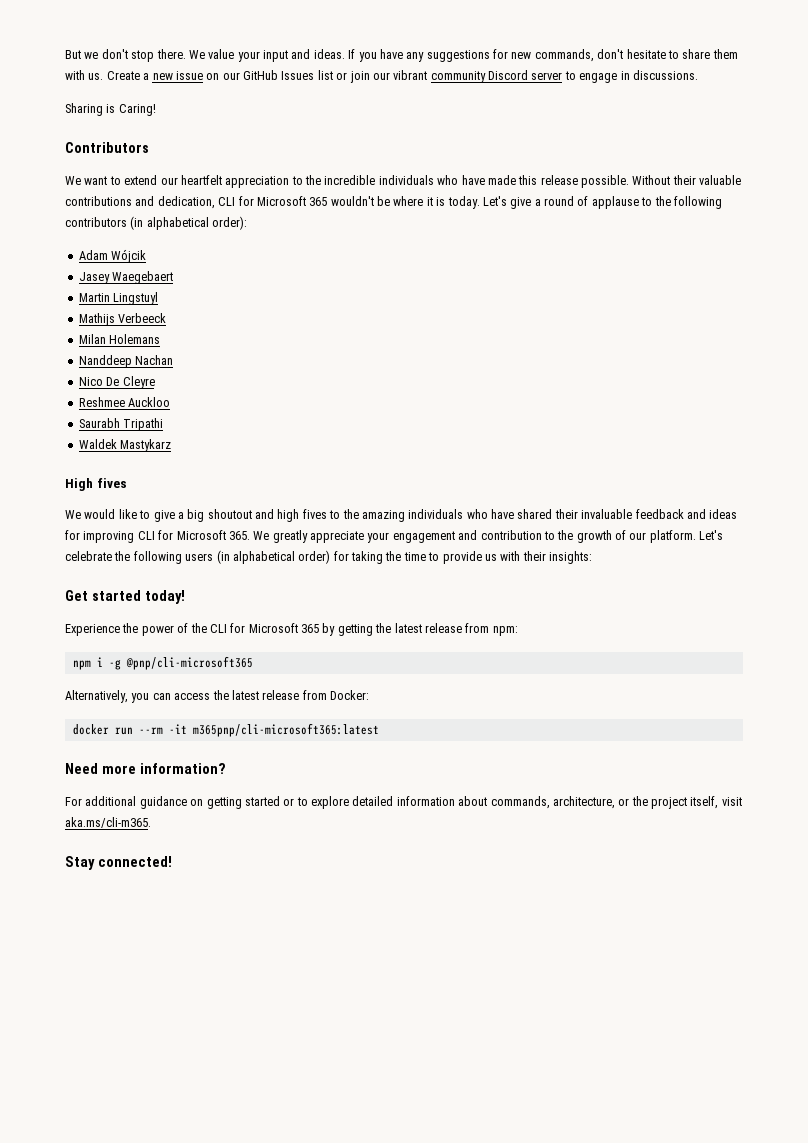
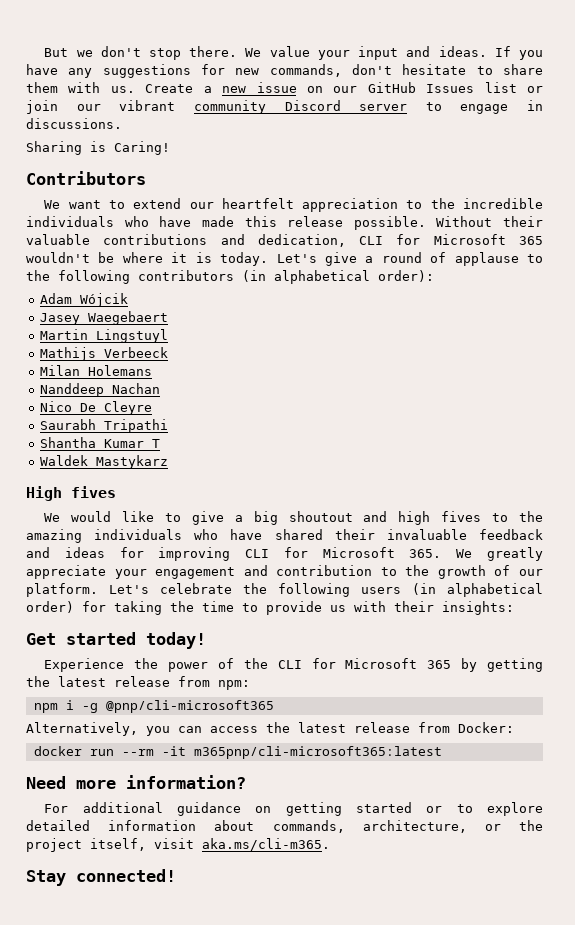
- Reshmee Auckloo
+ Shantha Kumar T

